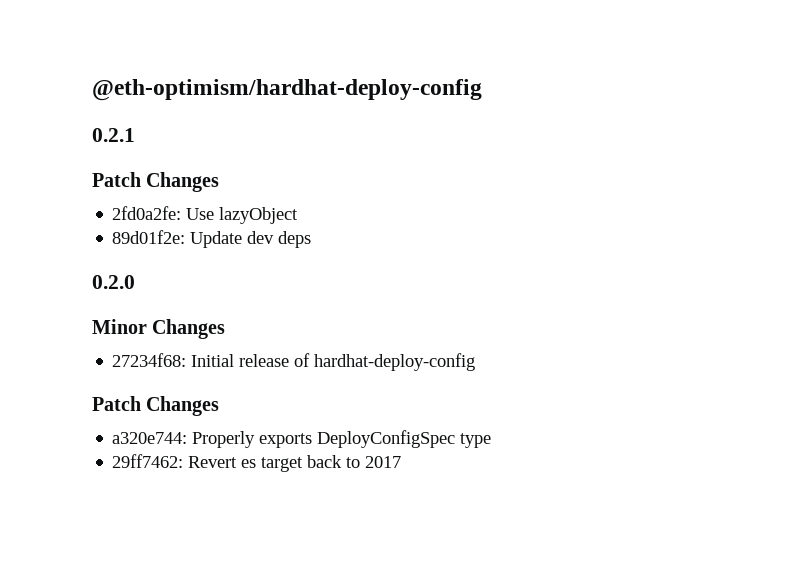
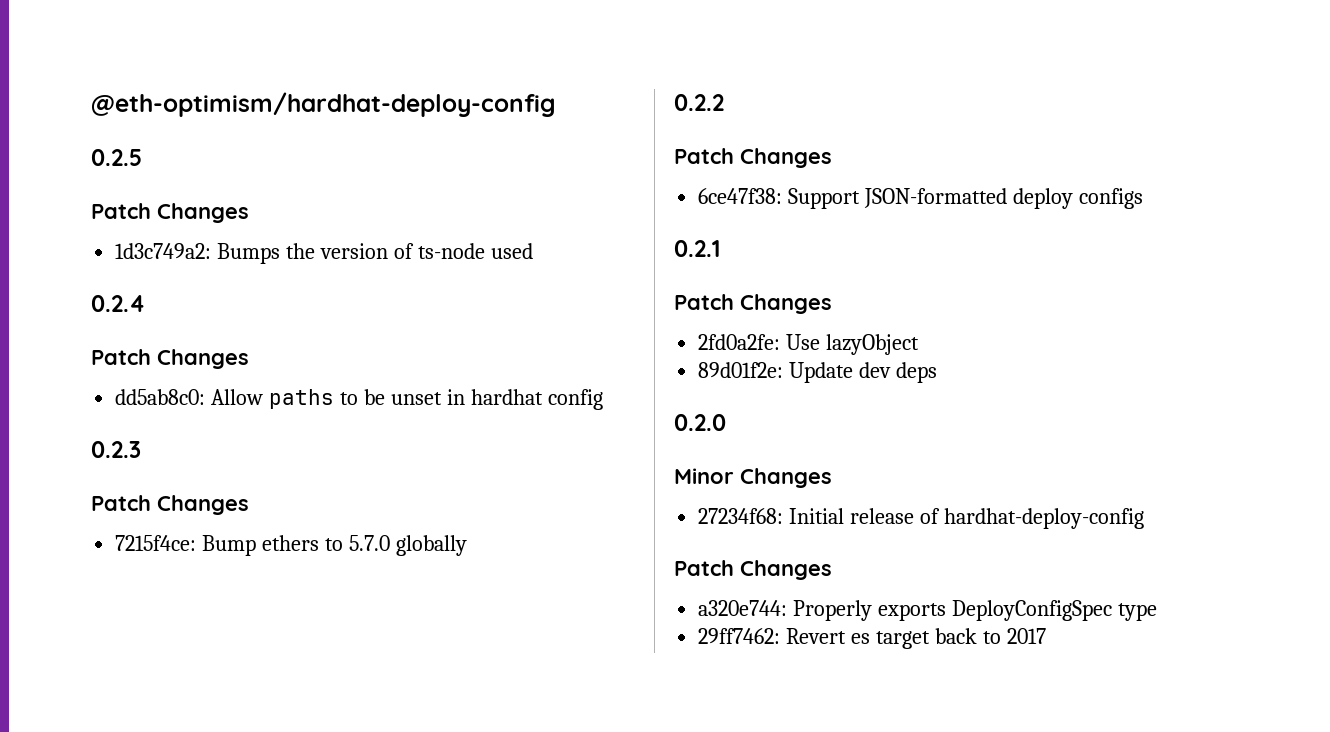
+ 0.2.5
+ Patch Changes
+ 1d3c749a2: Bumps the version of ts-node used
+ 0.2.4
+ Patch Changes
+ dd5ab8c0: Allow paths to be unset in hardhat config
+ 0.2.3
+ Patch Changes
+ 7215f4ce: Bump ethers to 5.7.0 globally
+ 0.2.2
+ Patch Changes
+ 6ce47f38: Support JSON-formatted deploy configs

